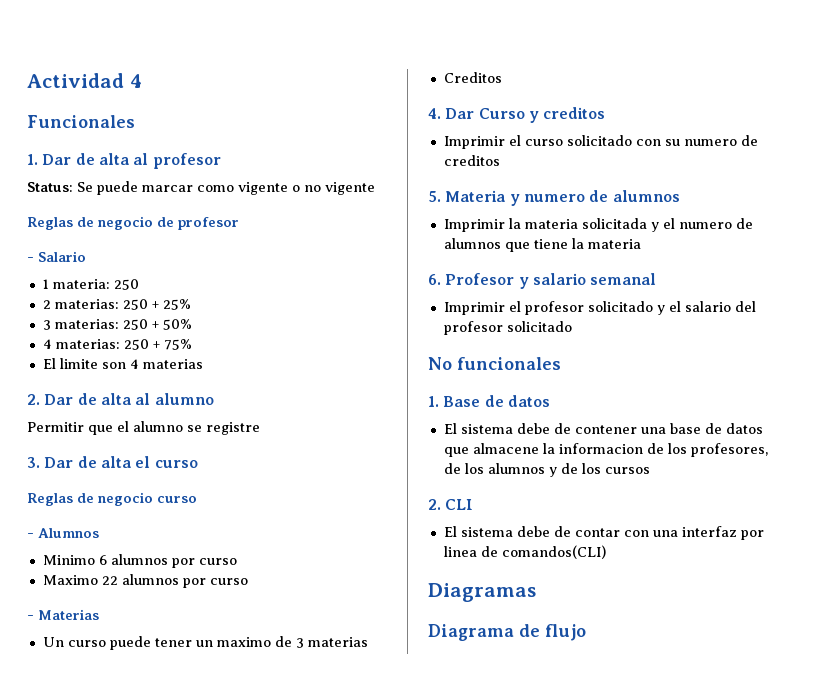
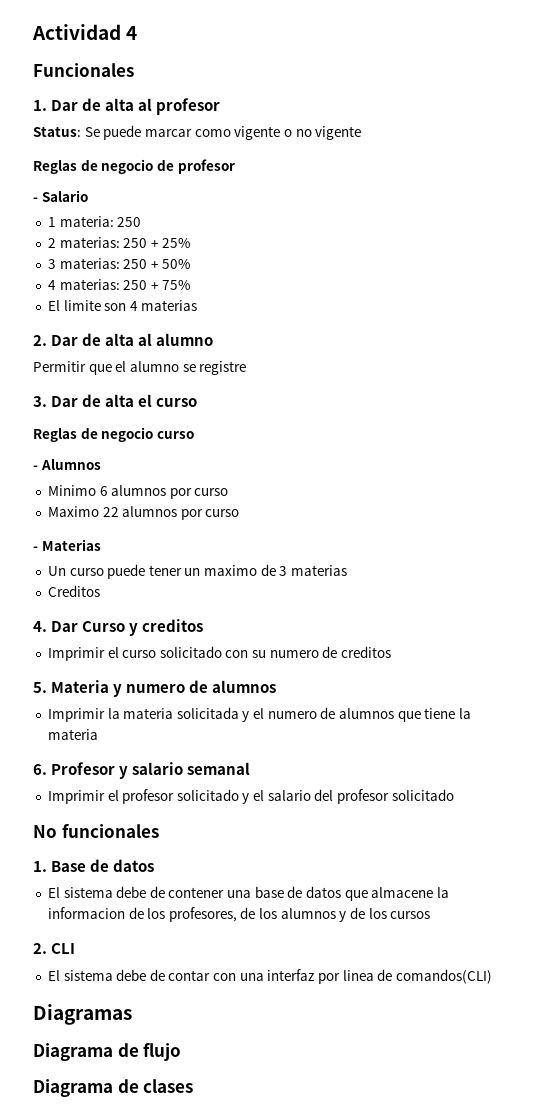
+ Diagrama de clases

